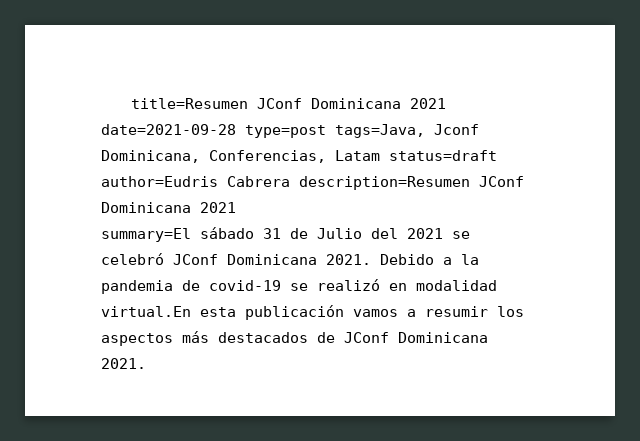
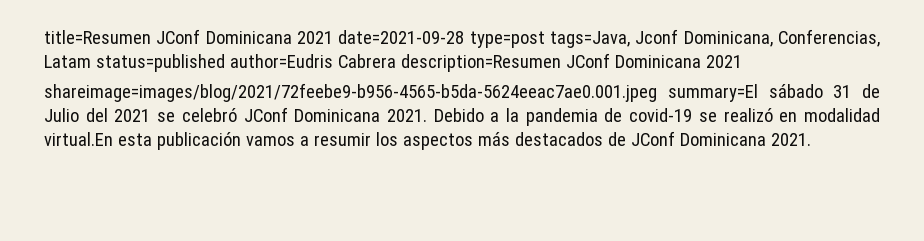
- title=Resumen JConf Dominicana 2021 date=2021-09-28 type=post tags=Java, Jconf Dominicana, Conferencias, Latam status=draft author=Eudris Cabrera description=Resumen JConf Dominicana 2021
+ title=Resumen JConf Dominicana 2021 date=2021-09-28 type=post tags=Java, Jconf Dominicana, Conferencias, Latam status=published author=Eudris Cabrera description=Resumen JConf Dominicana 2021
- summary=El sábado 31 de Julio del 2021 se celebró JConf Dominicana 2021.
+ shareimage=images/blog/2021/72feebe9-b956-4565-b5da-5624eeac7ae0.001.jpeg summary=El sábado 31 de Julio del 2021 se celebró JConf Dominicana 2021.

